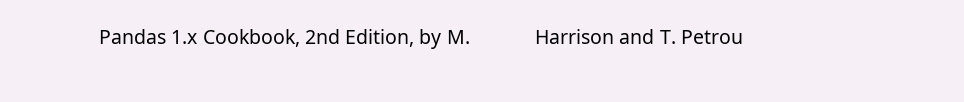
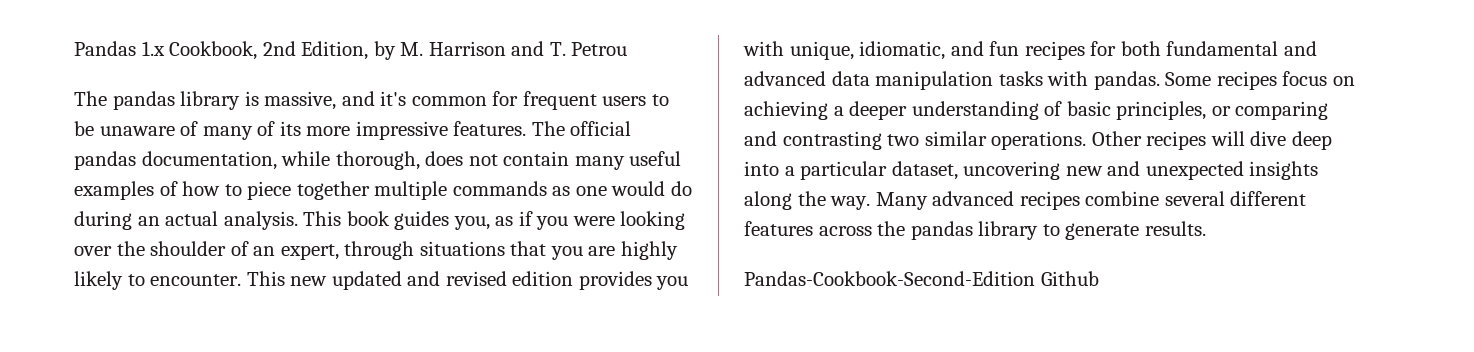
+ The pandas library is massive, and it's common for frequent users to be unaware of many of its more impressive features. The official pandas documentation, while thorough, does not contain many useful examples of how to piece together multiple commands as one would do during an actual analysis. This book guides you, as if you were looking over the shoulder of an expert, through situations that you are highly likely to encounter. This new updated and revised edition provides you with unique, idiomatic, and fun recipes for both fundamental and advanced data manipulation tasks with pandas. Some recipes focus on achieving a deeper understanding of basic principles, or comparing and contrasting two similar operations. Other recipes will dive deep into a particular dataset, uncovering new and unexpected insights along the way. Many advanced recipes combine several different features across the pandas library to generate results.
+ Pandas-Cookbook-Second-Edition Github

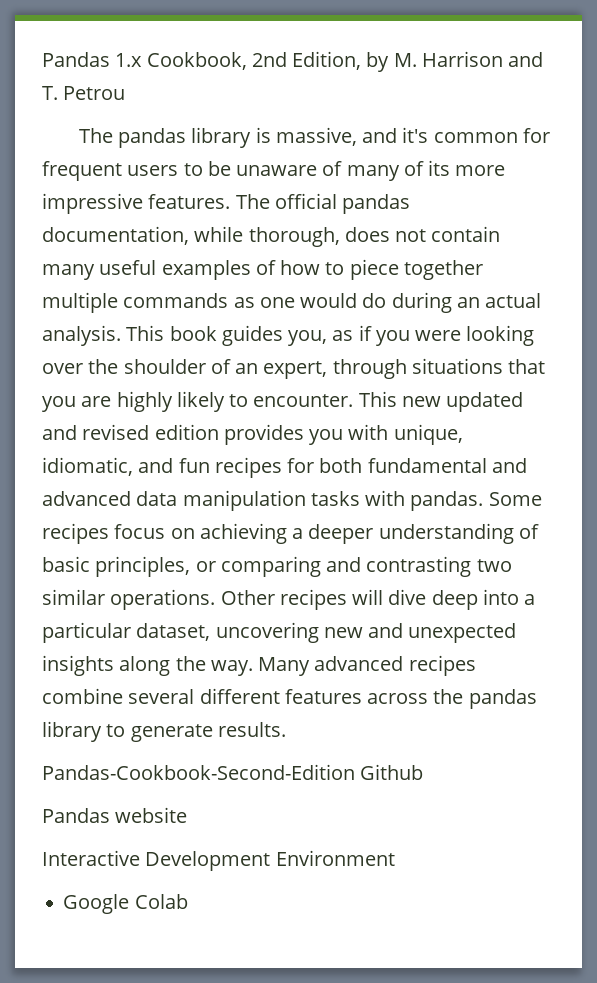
+ Pandas website
+ Interactive Development Environment
+ Google Colab

